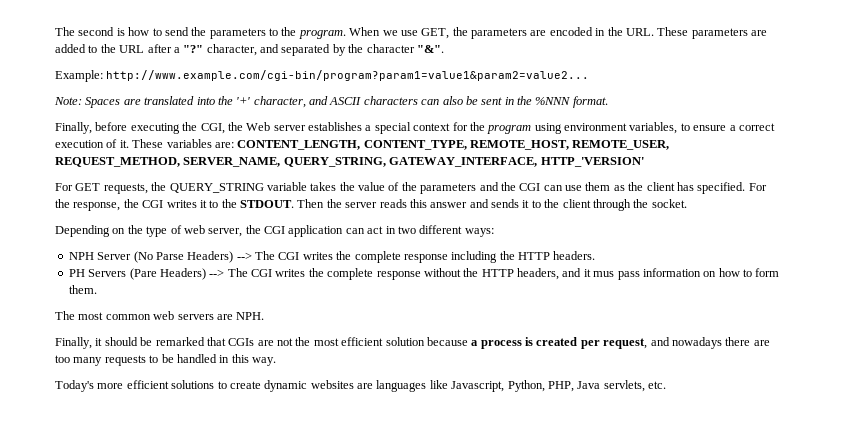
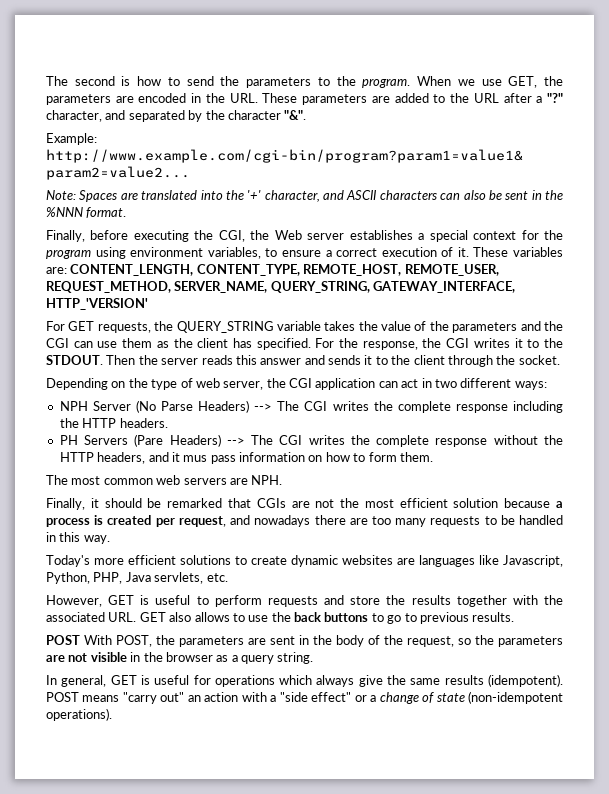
+ However, GET is useful to perform requests and store the results together with the associated URL. GET also allows to use the back buttons to go to previous results.
+ POST With POST, the parameters are sent in the body of the request, so the parameters are not visible in the browser as a query string.
+ In general, GET is useful for operations which always give the same results (idempotent). POST means "carry out" an action with a "side effect" or a change of state (non-idempotent operations).

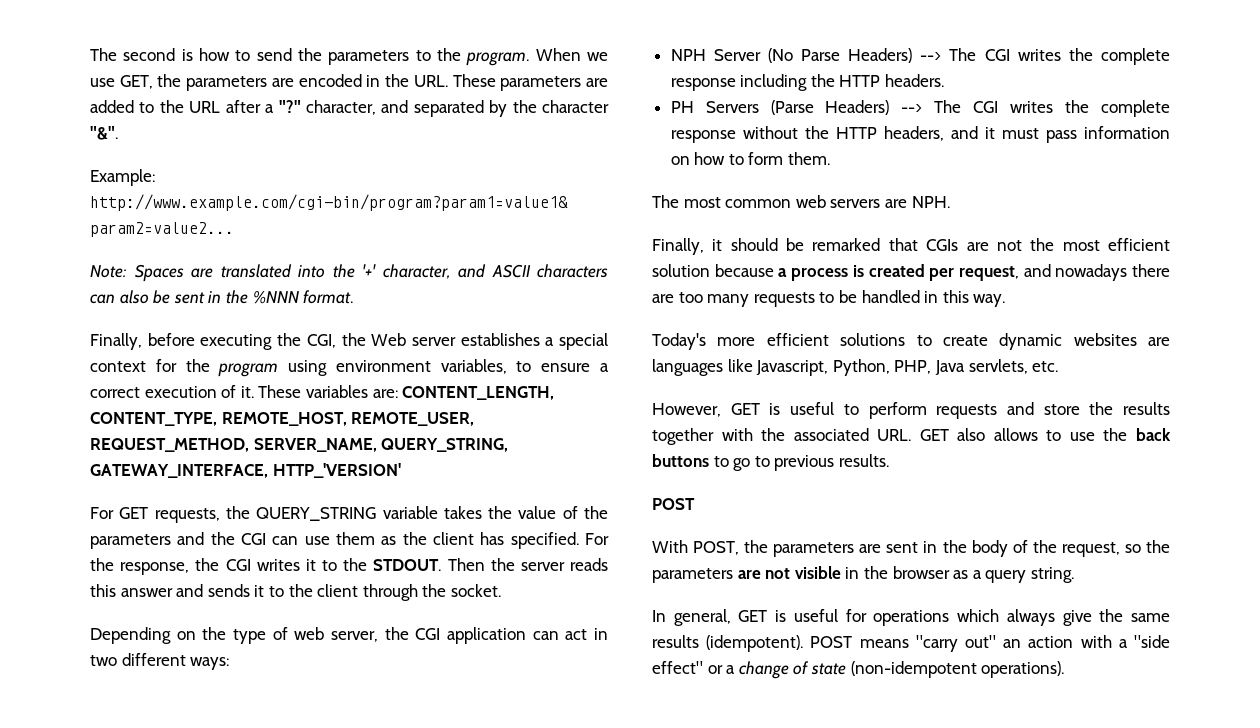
- PH Servers (Pare Headers) --> The CGI writes the complete response without the HTTP headers, and it mus pass information on how to form them.
+ PH Servers (Parse Headers) --> The CGI writes the complete response without the HTTP headers, and it must pass information on how to form them.
  However, GET is useful to perform requests and store the results together with the associated URL. GET also allows to use the back buttons to go to previous results.
- POST With POST, the parameters are sent in the body of the request, so the parameters are not visible in the browser as a query string.
+ POST
+ With POST, the parameters are sent in the body of the request, so the parameters are not visible in the browser as a query string.

